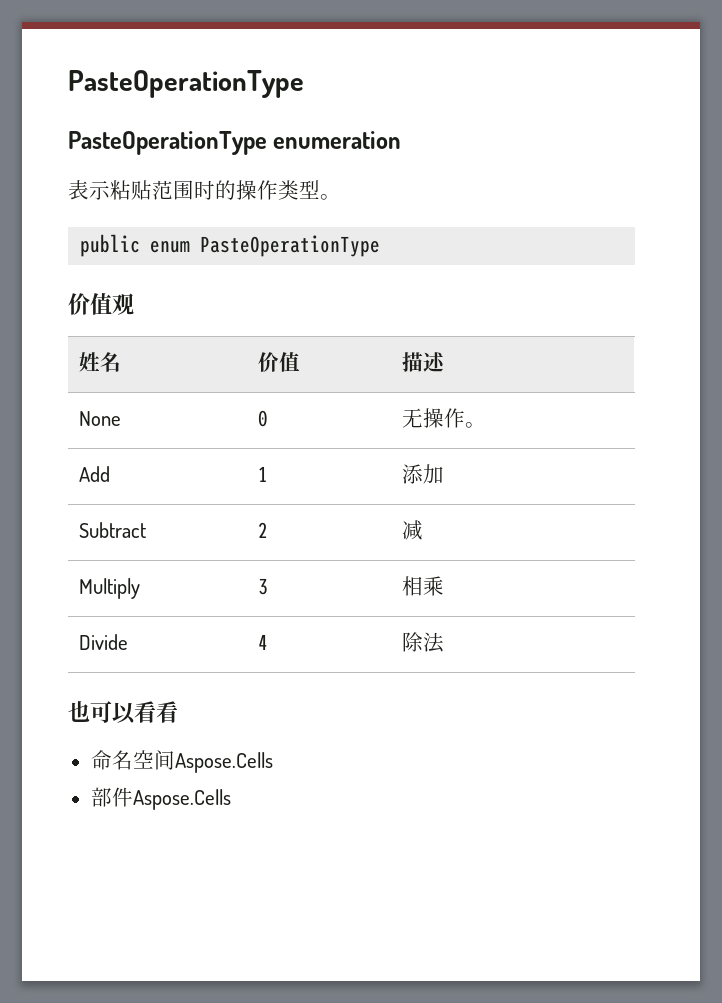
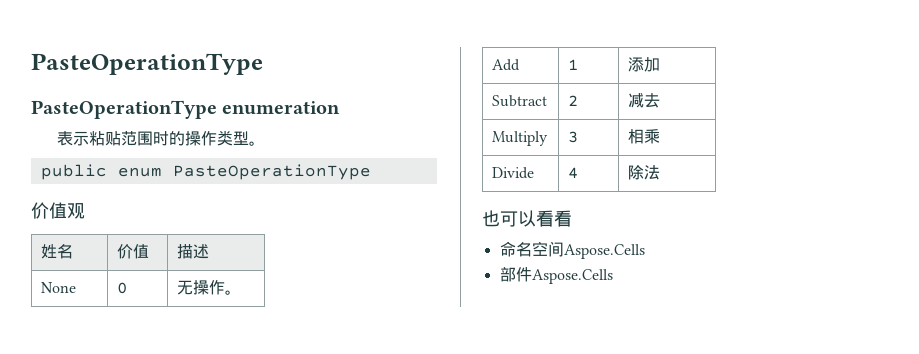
- Subtract | 2 | 减
+ Subtract | 2 | 减去

